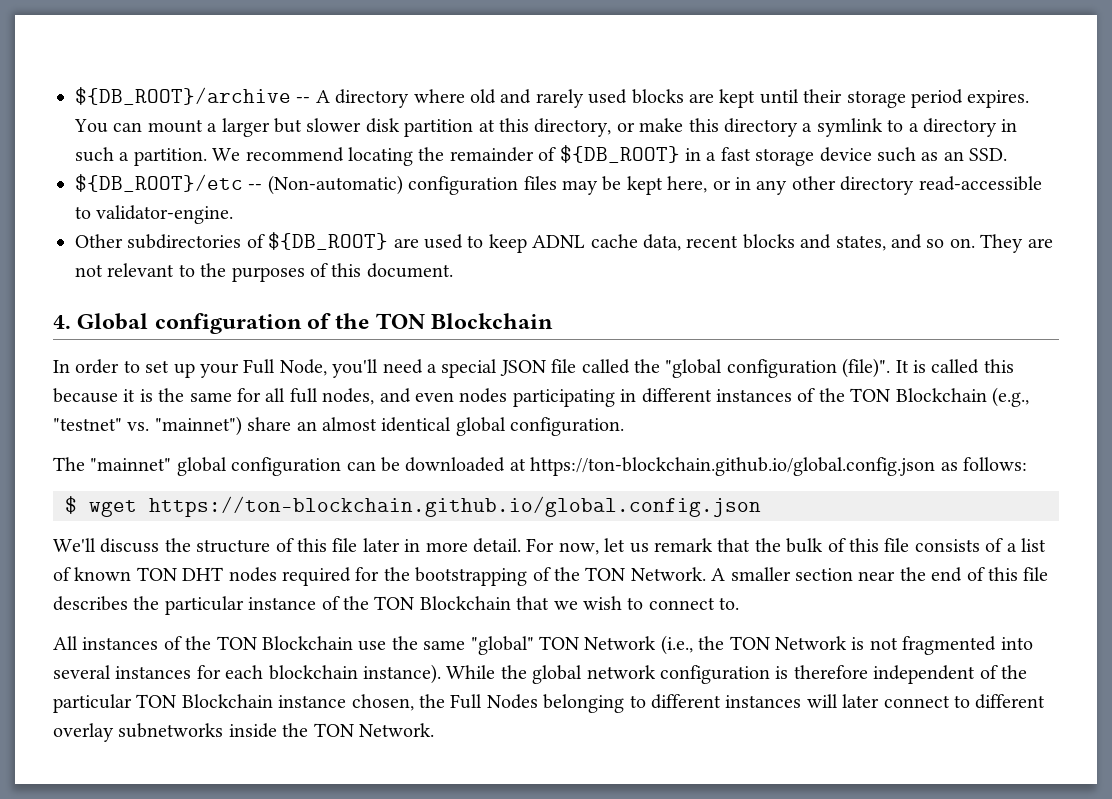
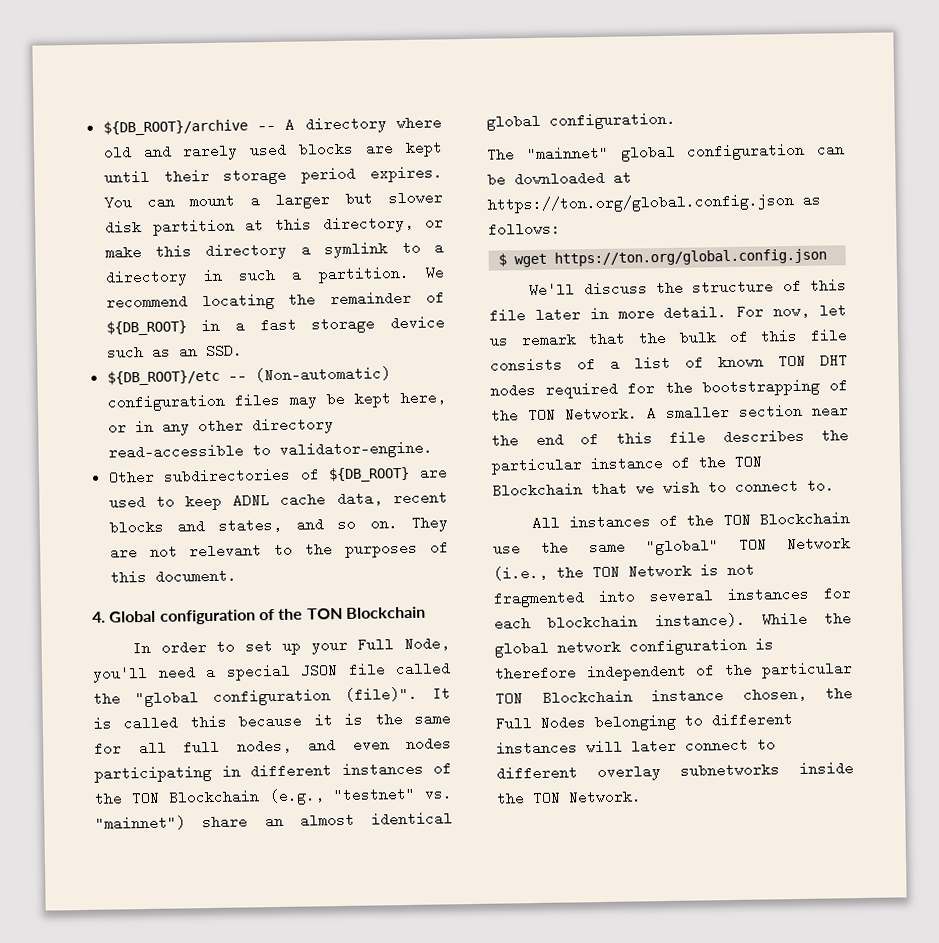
- The "mainnet" global configuration can be downloaded at https://ton-blockchain.github.io/global.config.json as follows:
+ The "mainnet" global configuration can be downloaded at https://ton.org/global.config.json as follows:
- $ wget https://ton-blockchain.github.io/global.config.json
+ $ wget https://ton.org/global.config.json

